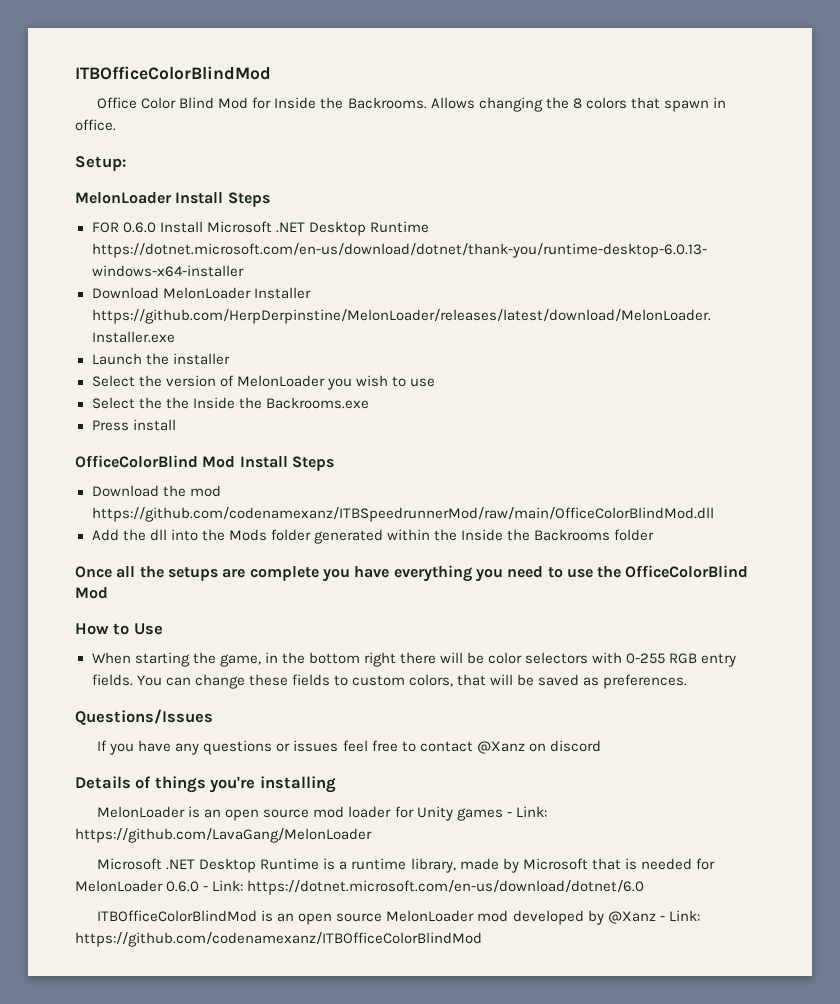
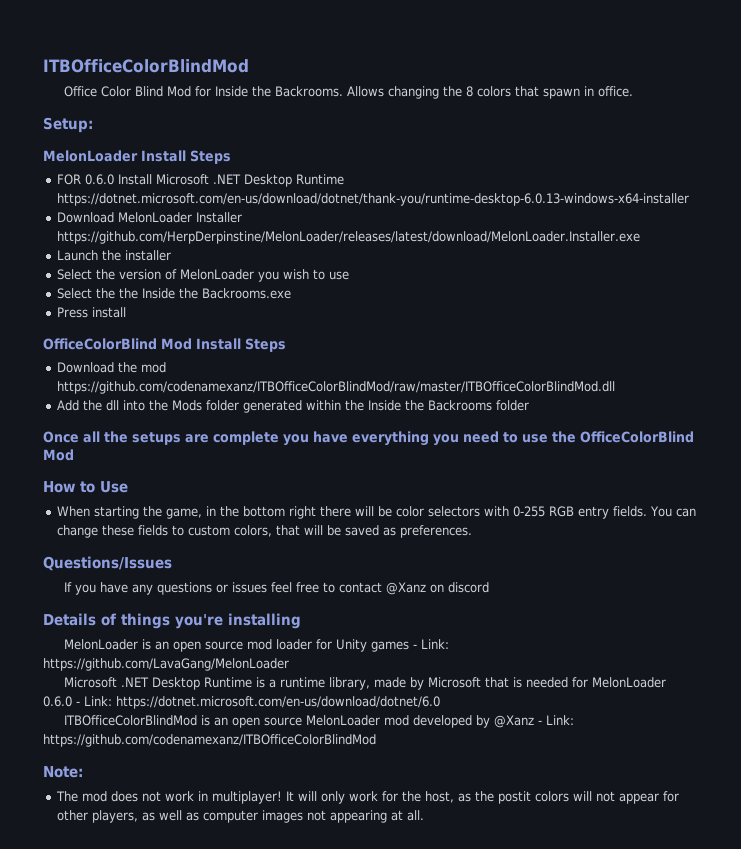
- Download the mod https://github.com/codenamexanz/ITBSpeedrunnerMod/raw/main/OfficeColorBlindMod.dll
+ Download the mod https://github.com/codenamexanz/ITBOfficeColorBlindMod/raw/master/ITBOfficeColorBlindMod.dll
+ Note:
+ The mod does not work in multiplayer! It will only work for the host, as the postit colors will not appear for other players, as well as computer images not appearing at all.

